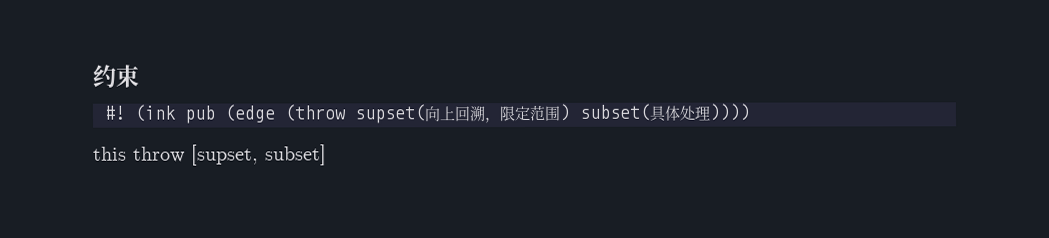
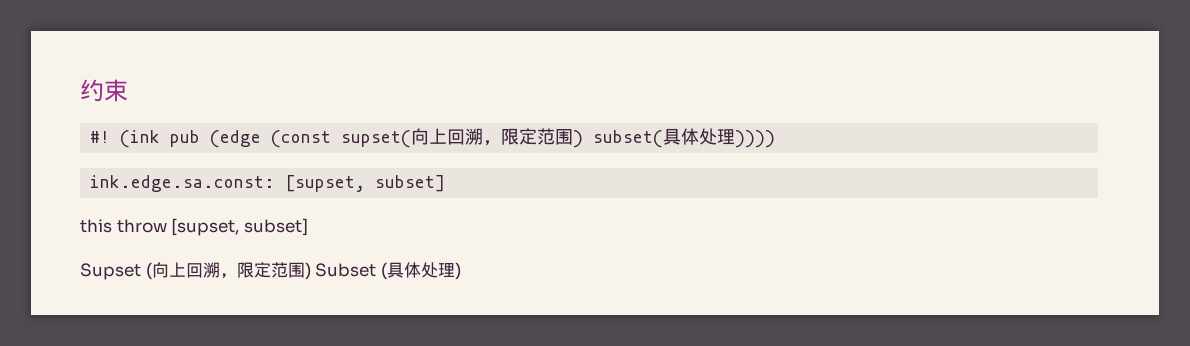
- (ink pub (edge (throw supset(向上回溯，限定范围) subset(具体处理))))
+ (ink pub (edge (const supset(向上回溯，限定范围) subset(具体处理))))
+ ink.edge.sa.const: [supset, subset]
+ Supset (向上回溯，限定范围) Subset (具体处理)

